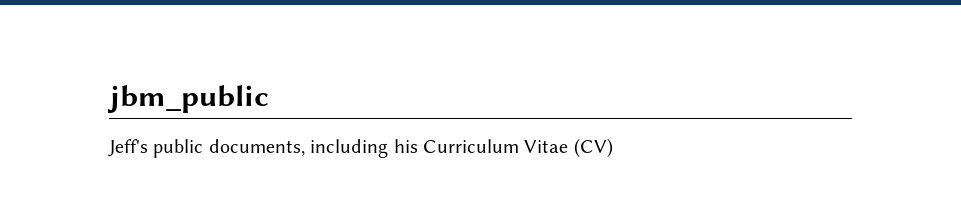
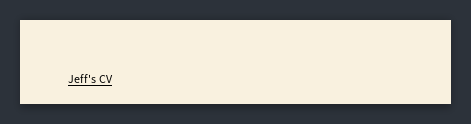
- jbm_public
- Jeff's public documents, including his Curriculum Vitae (CV)
+ Jeff's CV

